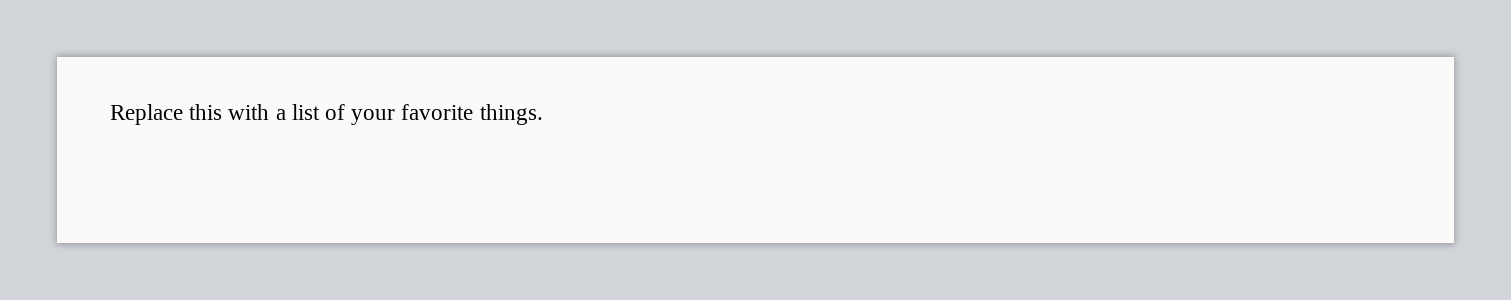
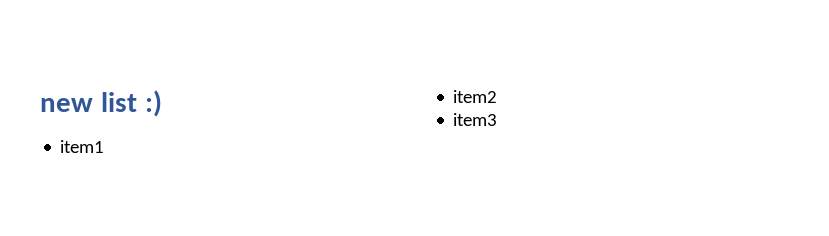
- Replace this with a list of your favorite things.
+ new list :)
+ item1
+ item2
+ item3

